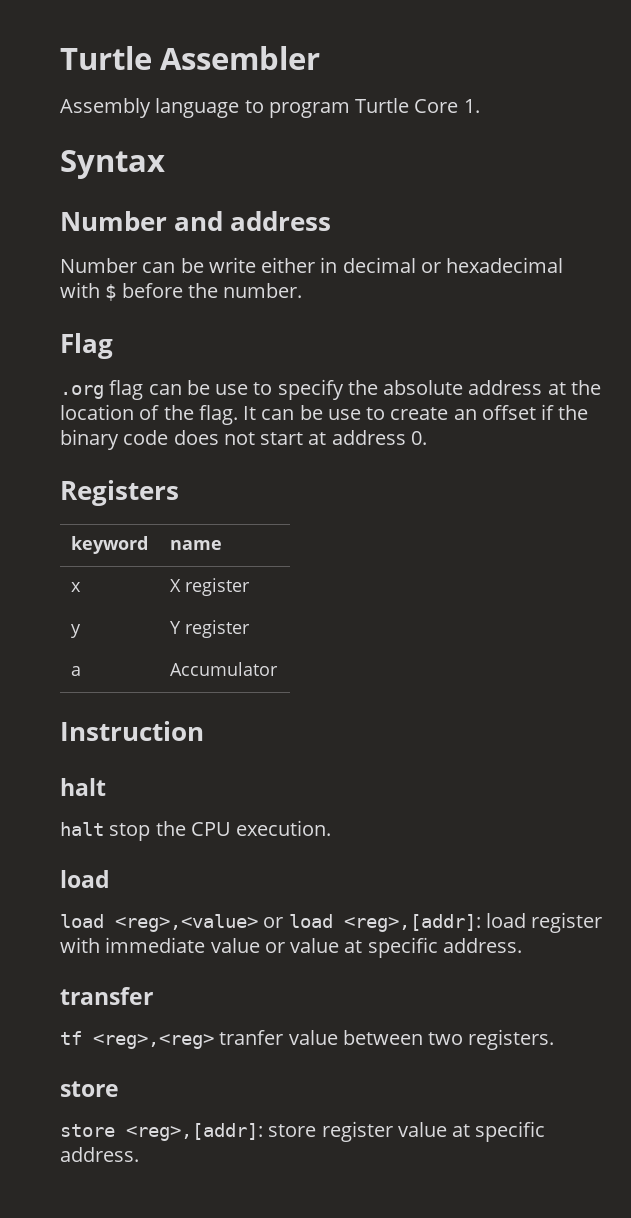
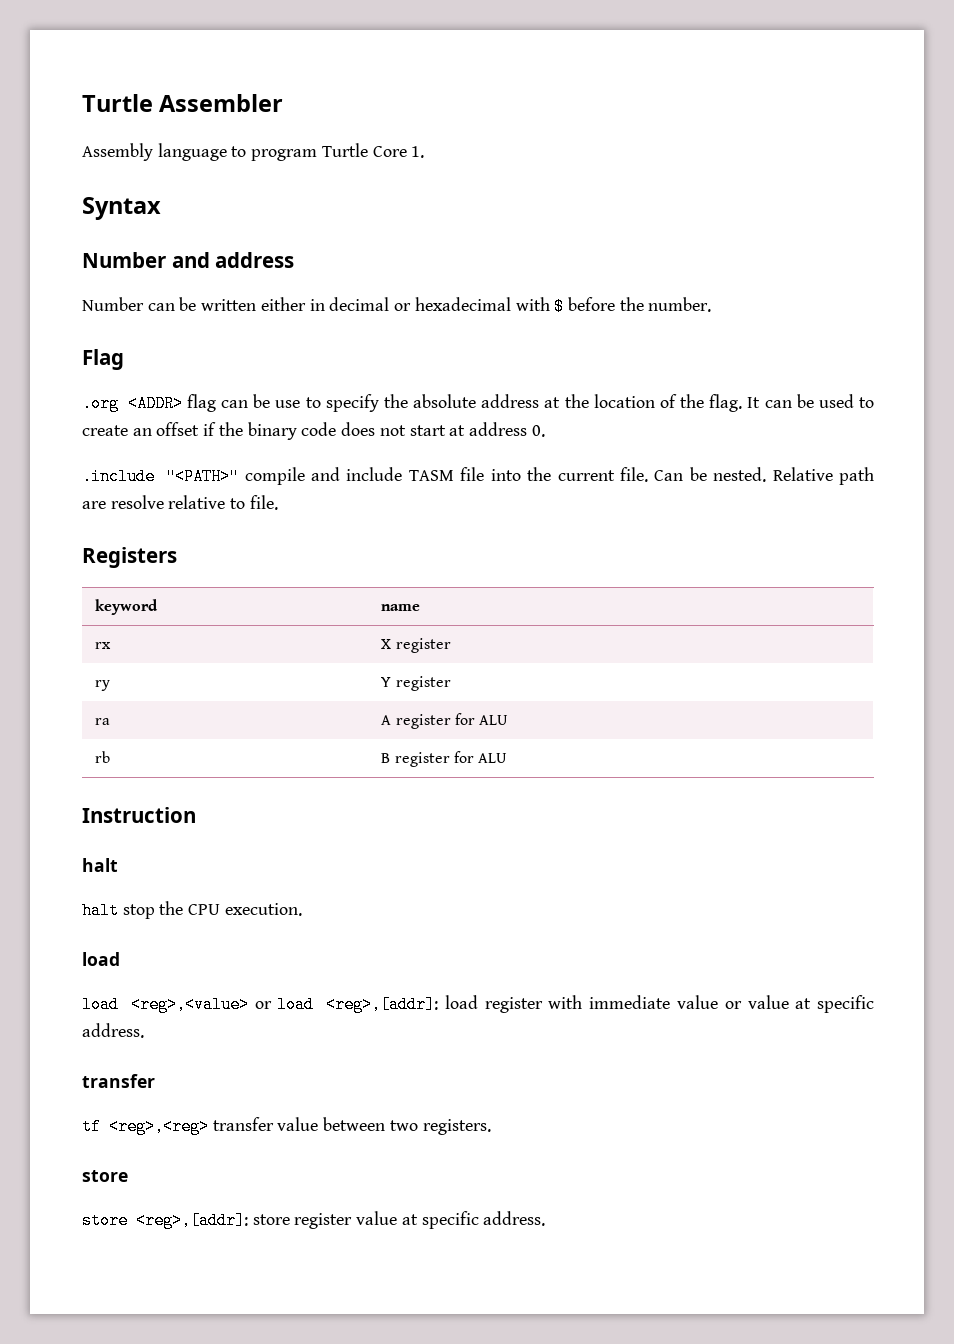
- Number can be write either in decimal or hexadecimal with $ before the number.
+ Number can be written either in decimal or hexadecimal with $ before the number.
- .org flag can be use to specify the absolute address at the location of the flag.
+ .org <ADDR> flag can be use to specify the absolute address at the location of the flag.
- It can be use to create an offset if the binary code does not start at address 0.
+ It can be used to create an offset if the binary code does not start at address 0.
+ .include "<PATH>" compile and include TASM file into the current file. Can be nested. Relative path are resolve relative to file.
- x | X register
+ rx | X register
- y | Y register
+ ry | Y register
- a | Accumulator
+ ra | A register for ALU
+ rb | B register for ALU
- tf <reg>,<reg> tranfer value between two registers.
+ tf <reg>,<reg> transfer value between two registers.

